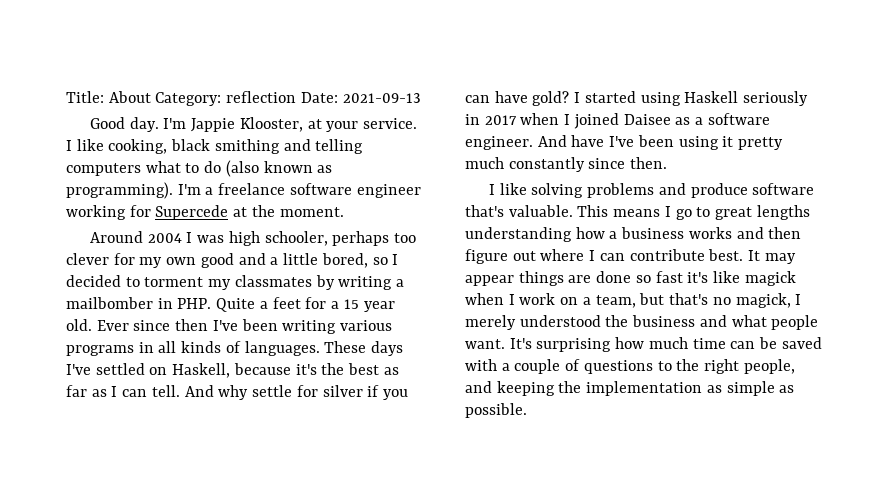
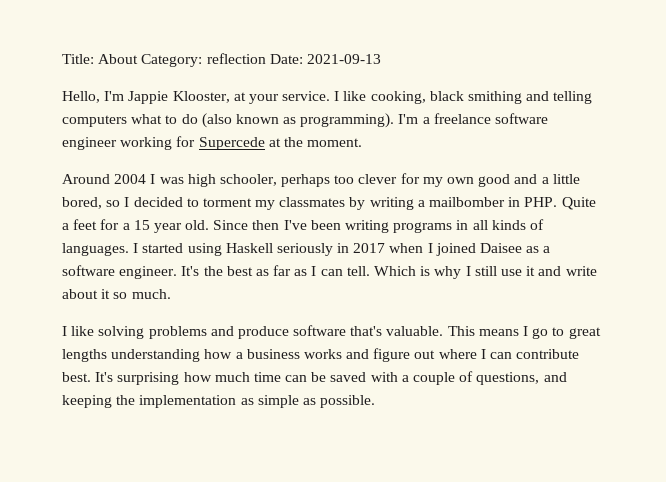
- Good day. I'm Jappie Klooster, at your service.
+ Hello, I'm Jappie Klooster, at your service.
- Ever since then I've been writing various programs in all kinds of languages.
+ Since then I've been writing programs in all kinds of languages.
- These days I've settled on Haskell, because it's the best as far as I can tell. And why settle for silver if you can have gold?
- And have I've been using it pretty much constantly since then.
+ It's the best as far as I can tell. Which is why I still use it and write about it so much.
- This means I go to great lengths understanding how a business works and then figure out where I can contribute best.
+ This means I go to great lengths understanding how a business works and figure out where I can contribute best.
- It may appear things are done so fast it's like magick when I work on a team, but that's no magick, I merely understood the business and what people want.
- It's surprising how much time can be saved with a couple of questions to the right people, and keeping the implementation as simple as possible.
+ It's surprising how much time can be saved with a couple of questions, and keeping the implementation as simple as possible.

